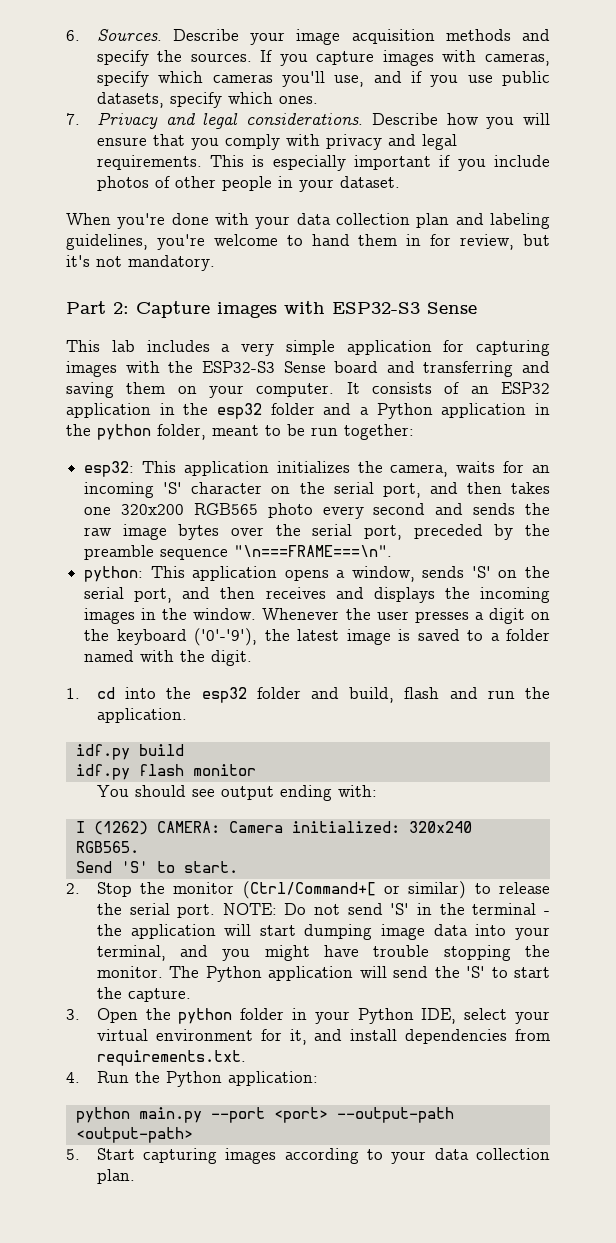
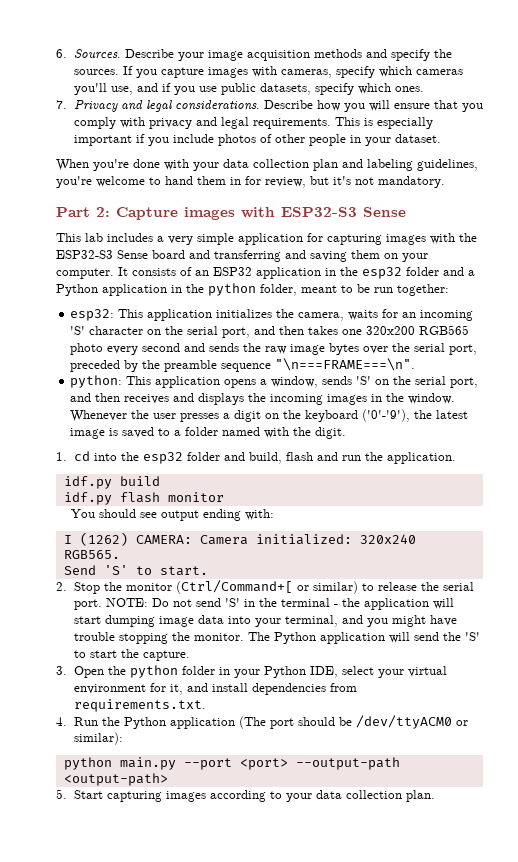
- 4. Run the Python application:
+ 4. Run the Python application (The port should be /dev/ttyACM0 or similar):

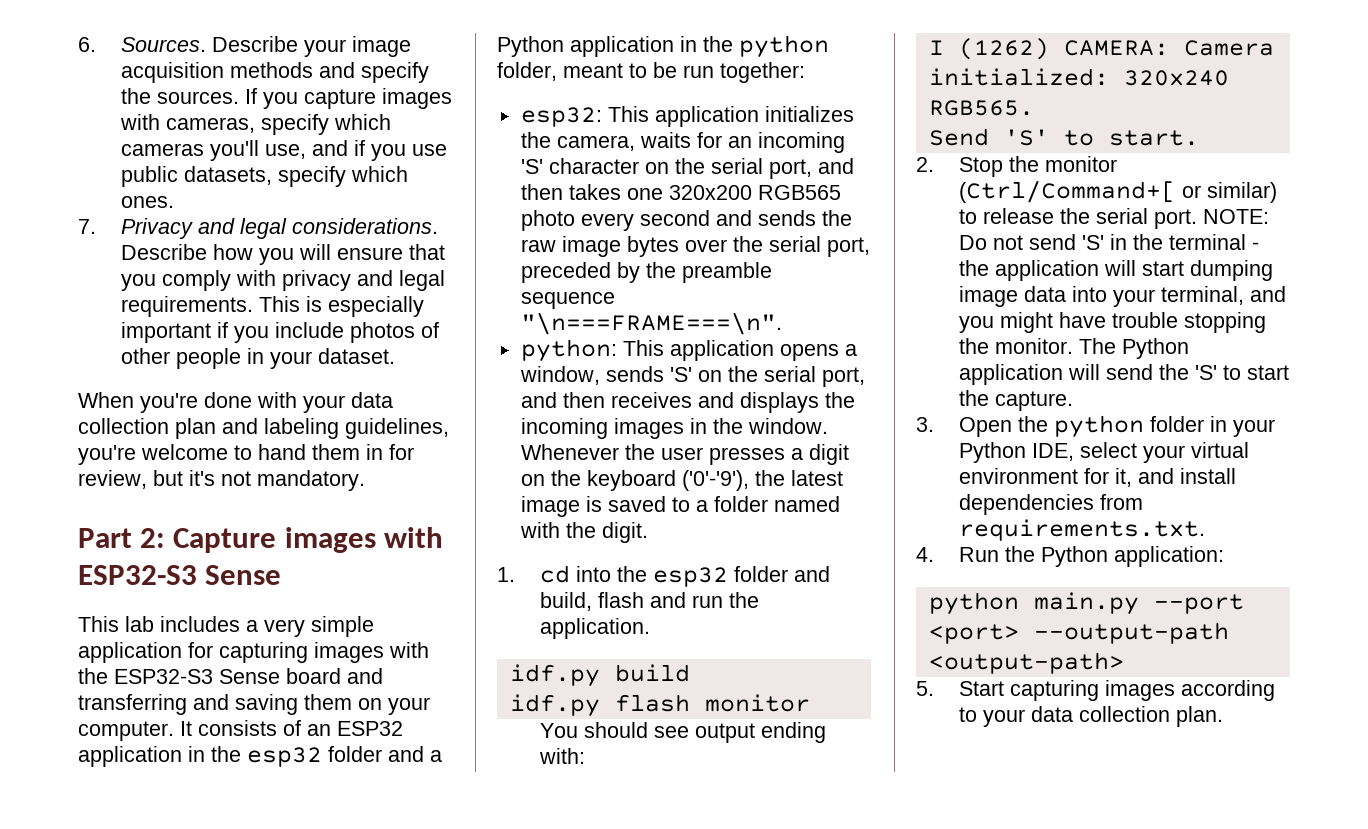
- 4. Run the Python application (The port should be /dev/ttyACM0 or similar):
+ 4. Run the Python application:

